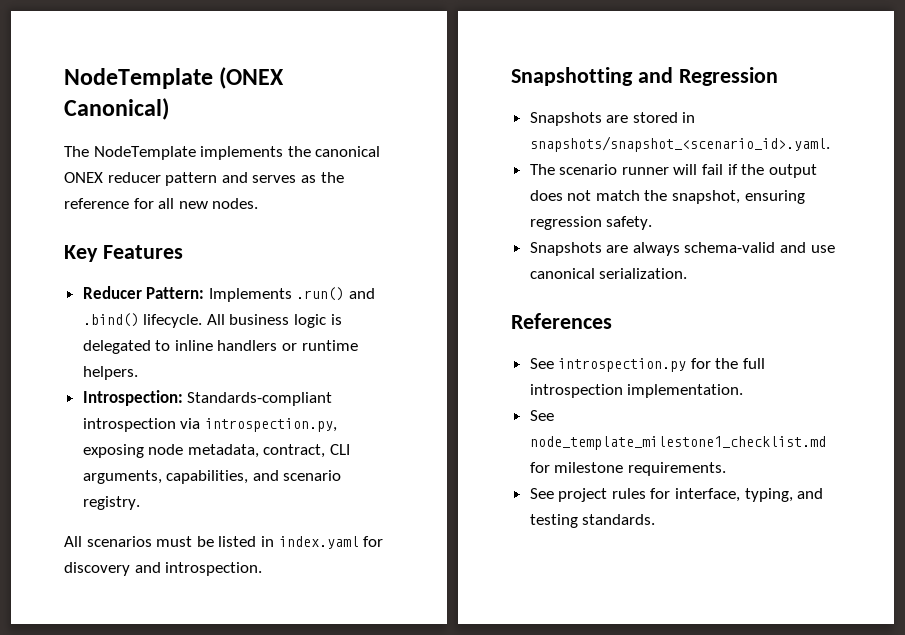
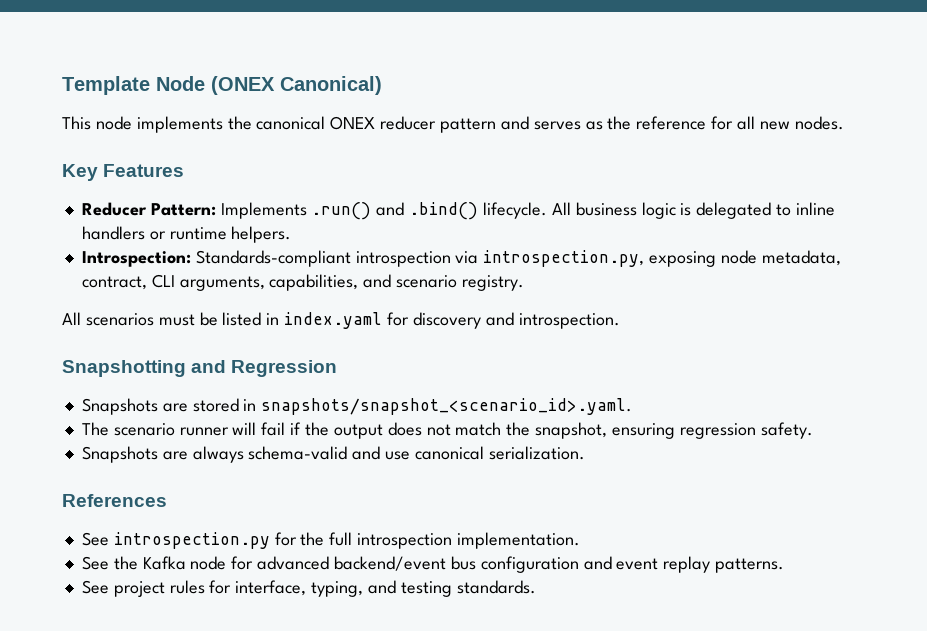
- NodeTemplate (ONEX Canonical)
+ Template Node (ONEX Canonical)
- The NodeTemplate implements the canonical ONEX reducer pattern and serves as the reference for all new nodes.
+ This node implements the canonical ONEX reducer pattern and serves as the reference for all new nodes.
- See node_template_milestone1_checklist.md for milestone requirements.
+ See the Kafka node for advanced backend/event bus configuration and event replay patterns.

